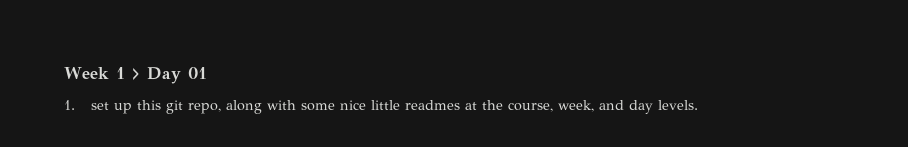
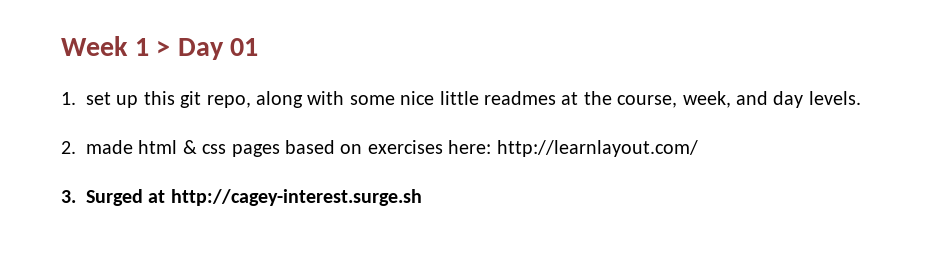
+ 2. made html & css pages based on exercises here: http://learnlayout.com/
+ 3. Surged at http://cagey-interest.surge.sh

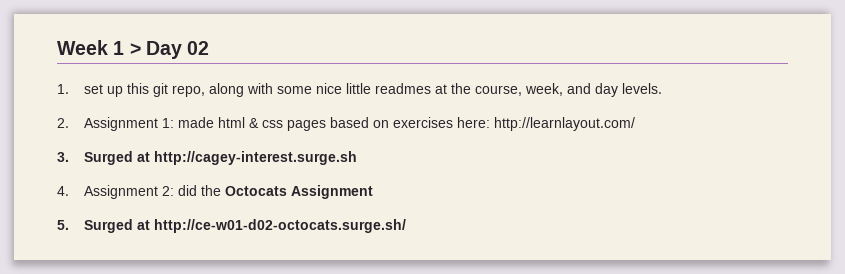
- Week 1 > Day 01
+ Week 1 > Day 02
- 2. made html & css pages based on exercises here: http://learnlayout.com/
+ 2. Assignment 1: made html & css pages based on exercises here: http://learnlayout.com/
+ 4. Assignment 2: did the Octocats Assignment
+ 5. Surged at http://ce-w01-d02-octocats.surge.sh/

